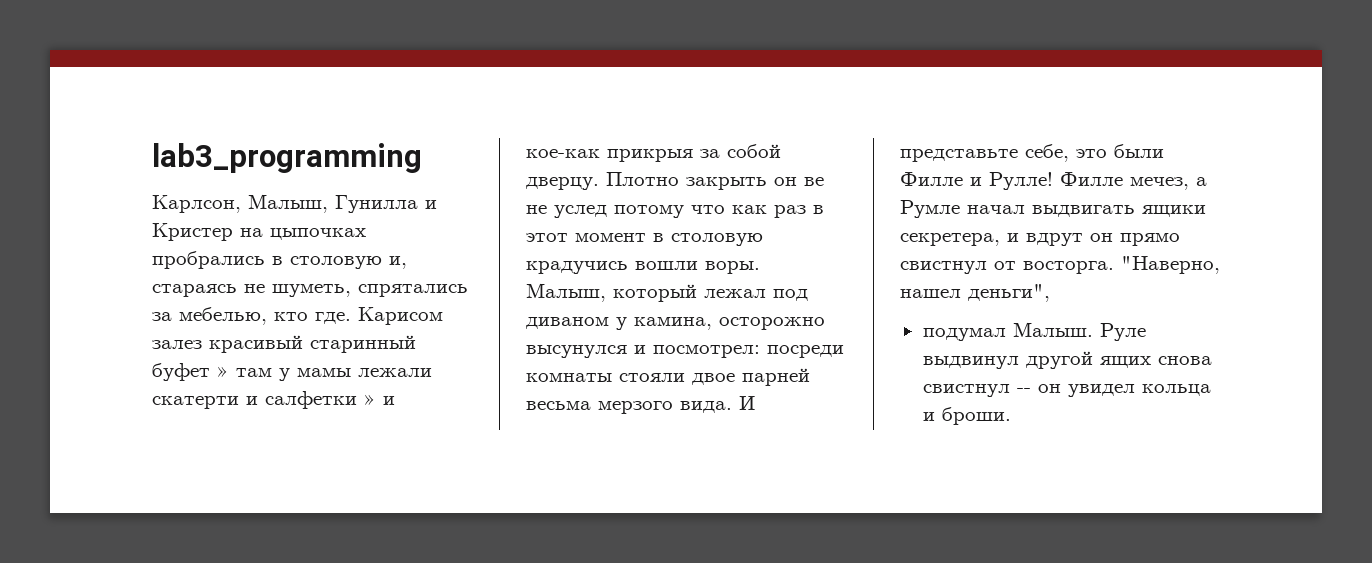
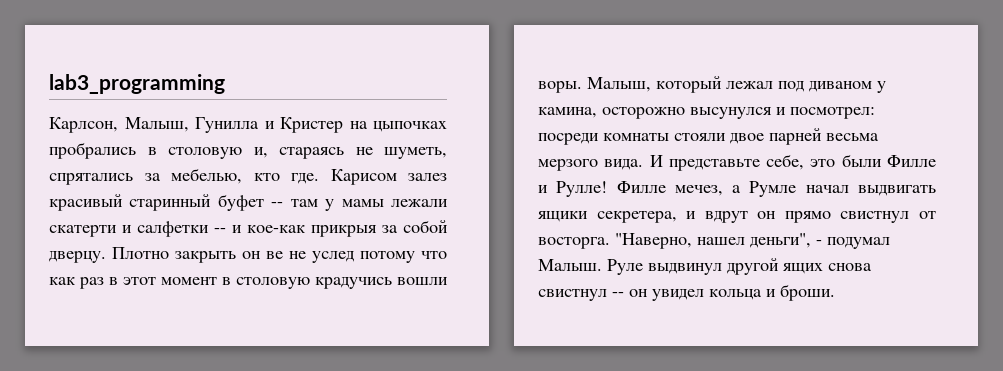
- Карисом залез красивый старинный буфет » там у мамы лежали скатерти и салфетки » и кое-как прикрыя за собой дверцу.
+ Карисом залез красивый старинный буфет -- там у мамы лежали скатерти и салфетки -- и кое-как прикрыя за собой дверцу.
- "Наверно, нашел деньги",
- подумал Малыш.
+ "Наверно, нашел деньги", - подумал Малыш.

